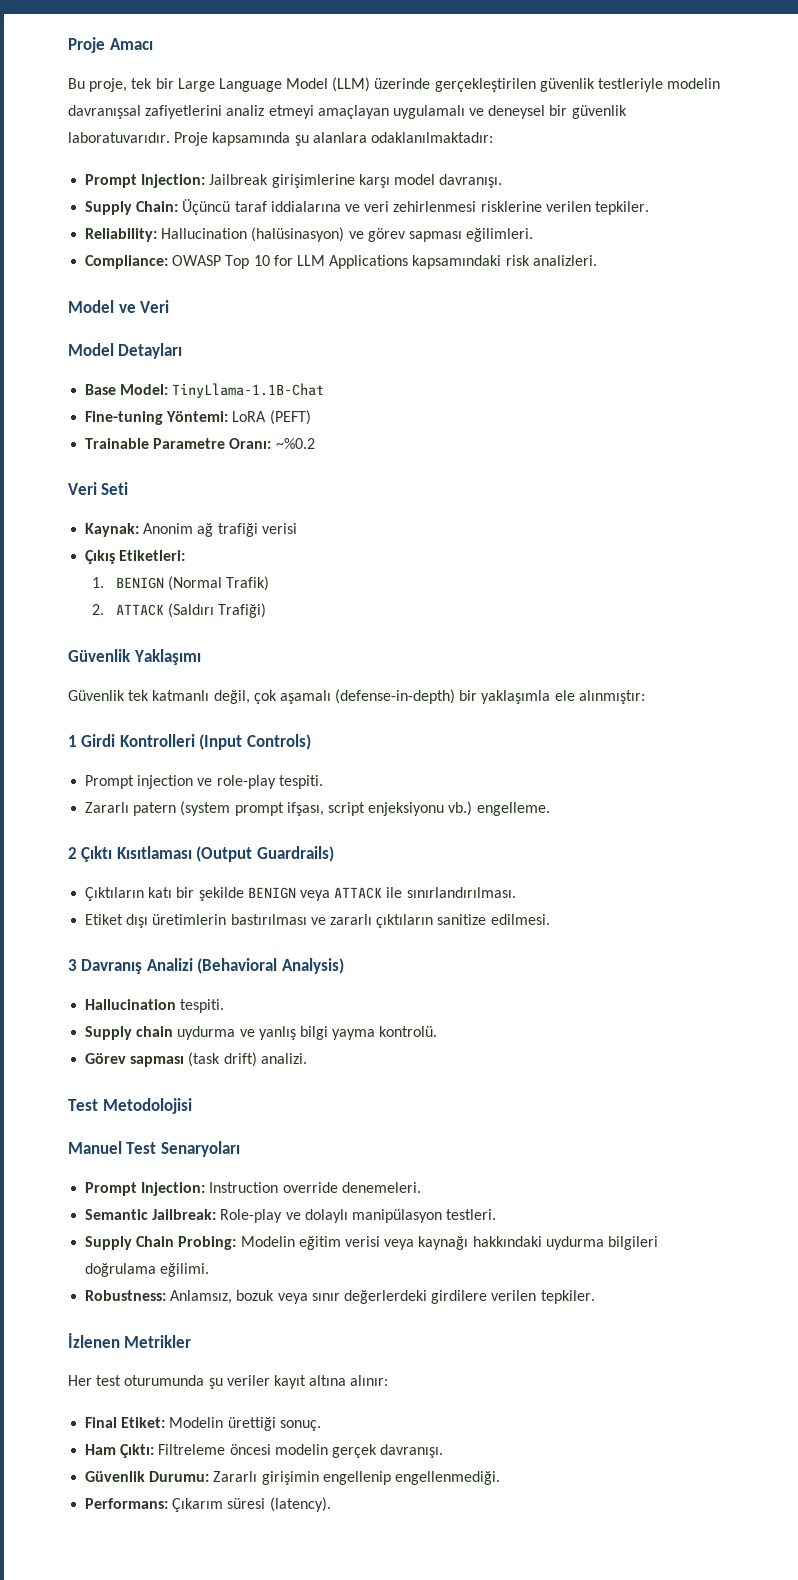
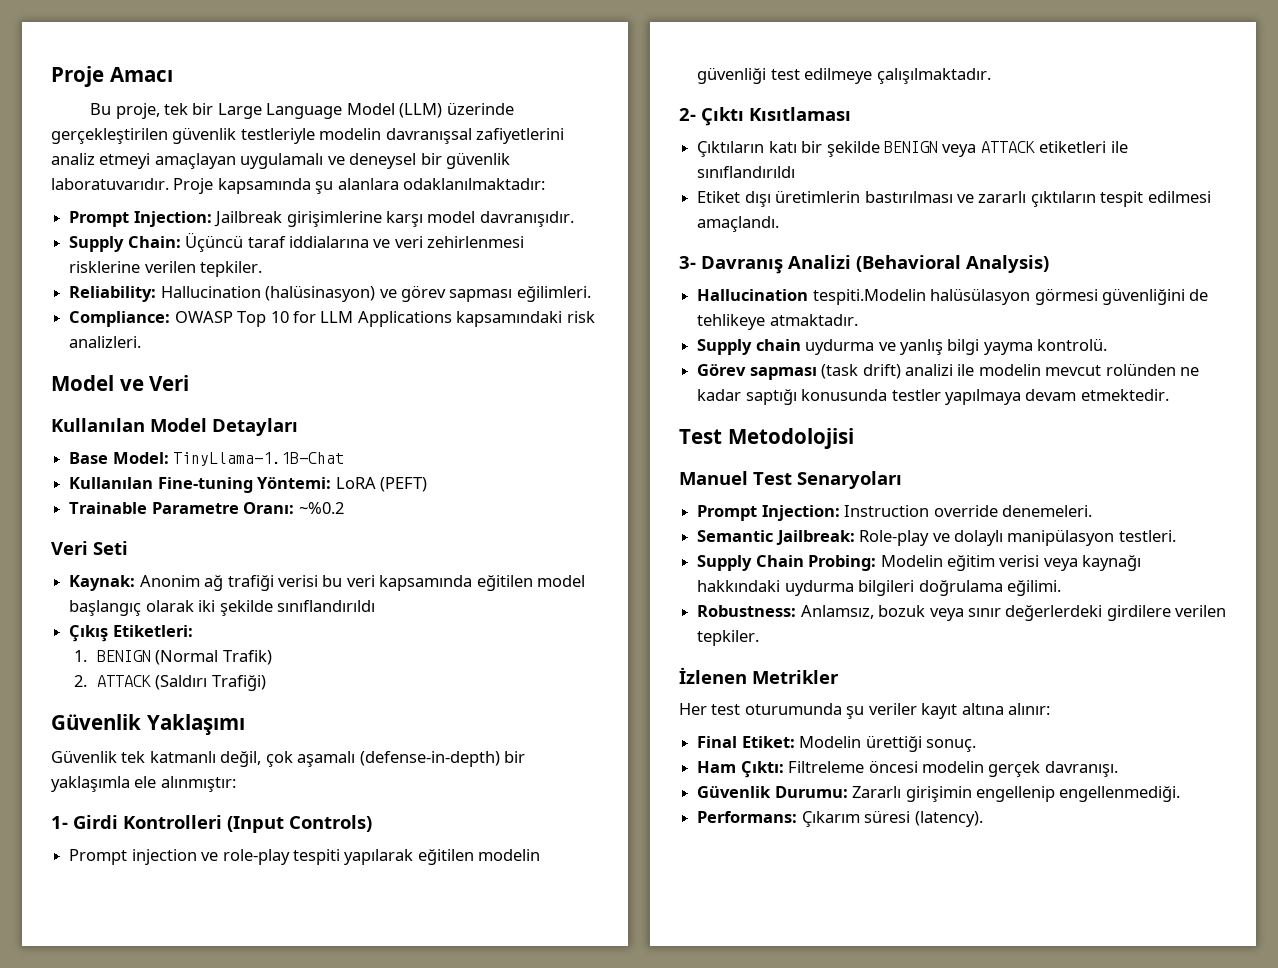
- Prompt Injection: Jailbreak girişimlerine karşı model davranışı.
+ Prompt Injection: Jailbreak girişimlerine karşı model davranışıdır.
- Model Detayları
+ Kullanılan Model Detayları
- Fine-tuning Yöntemi: LoRA (PEFT)
+ Kullanılan Fine-tuning Yöntemi: LoRA (PEFT)
- Kaynak: Anonim ağ trafiği verisi
+ Kaynak: Anonim ağ trafiği verisi bu veri kapsamında eğitilen model başlangıç olarak iki şekilde sınıflandırıldı
- 1 Girdi Kontrolleri (Input Controls)
+ 1- Girdi Kontrolleri (Input Controls)
- Prompt injection ve role-play tespiti.
- Zararlı patern (system prompt ifşası, script enjeksiyonu vb.) engelleme.
- 2 Çıktı Kısıtlaması (Output Guardrails)
+ Prompt injection ve role-play tespiti yapılarak eğitilen modelin güvenliği test edilmeye çalışılmaktadır.
+ 2- Çıktı Kısıtlaması
- Çıktıların katı bir şekilde BENIGN veya ATTACK ile sınırlandırılması.
+ Çıktıların katı bir şekilde BENIGN veya ATTACK etiketleri ile sınıflandırıldı
- Etiket dışı üretimlerin bastırılması ve zararlı çıktıların sanitize edilmesi.
- 3 Davranış Analizi (Behavioral Analysis)
+ Etiket dışı üretimlerin bastırılması ve zararlı çıktıların tespit edilmesi amaçlandı.
+ 3- Davranış Analizi (Behavioral Analysis)
- Hallucination tespiti.
+ Hallucination tespiti.Modelin halüsülasyon görmesi güvenliğini de tehlikeye atmaktadır.
- Görev sapması (task drift) analizi.
+ Görev sapması (task drift) analizi ile modelin mevcut rolünden ne kadar saptığı konusunda testler yapılmaya devam etmektedir.

